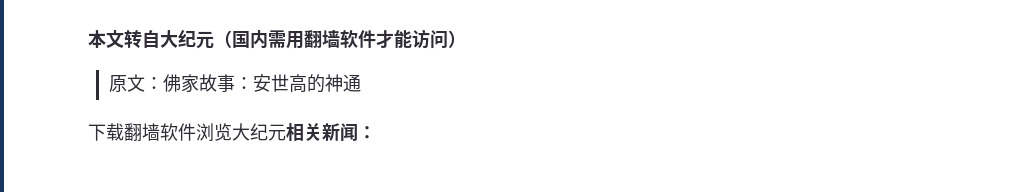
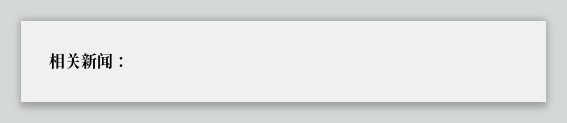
- 本文转自大纪元（国内需用翻墙软件才能访问）
- 原文：佛家故事：安世高的神通
- 下载翻墙软件浏览大纪元相关新闻：
+ 相关新闻：

